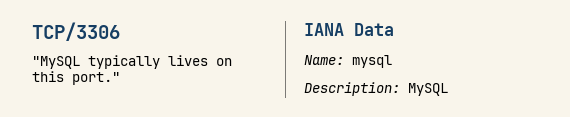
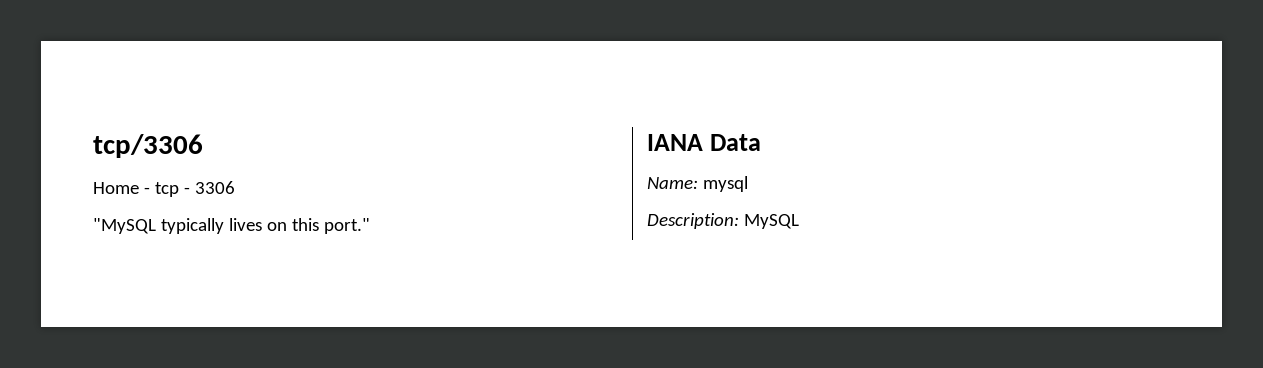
- TCP/3306
+ tcp/3306
+ Home - tcp - 3306

